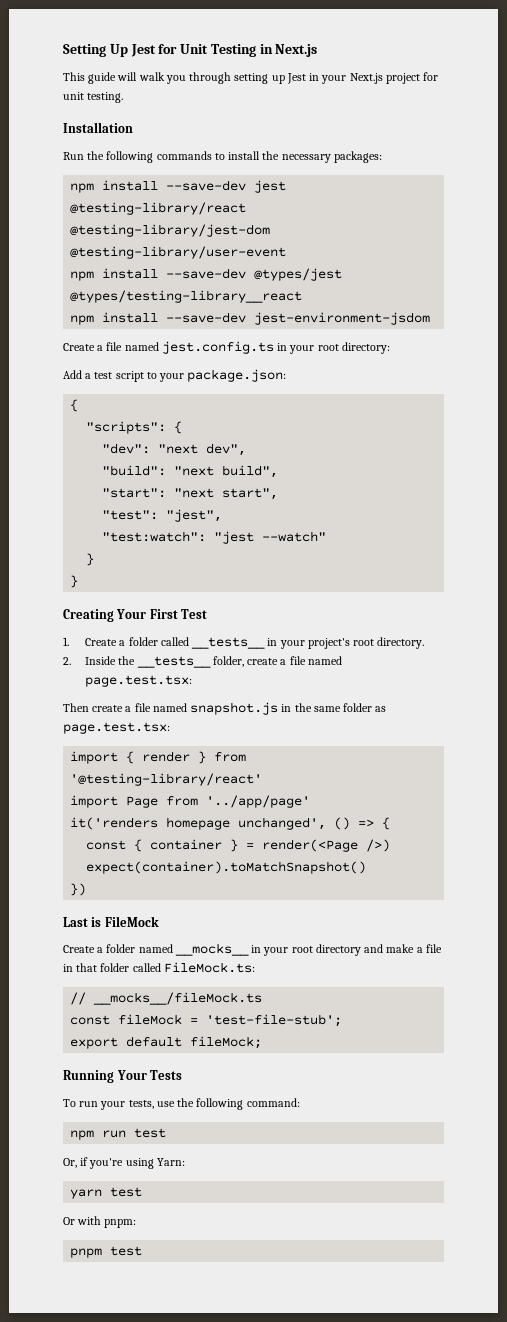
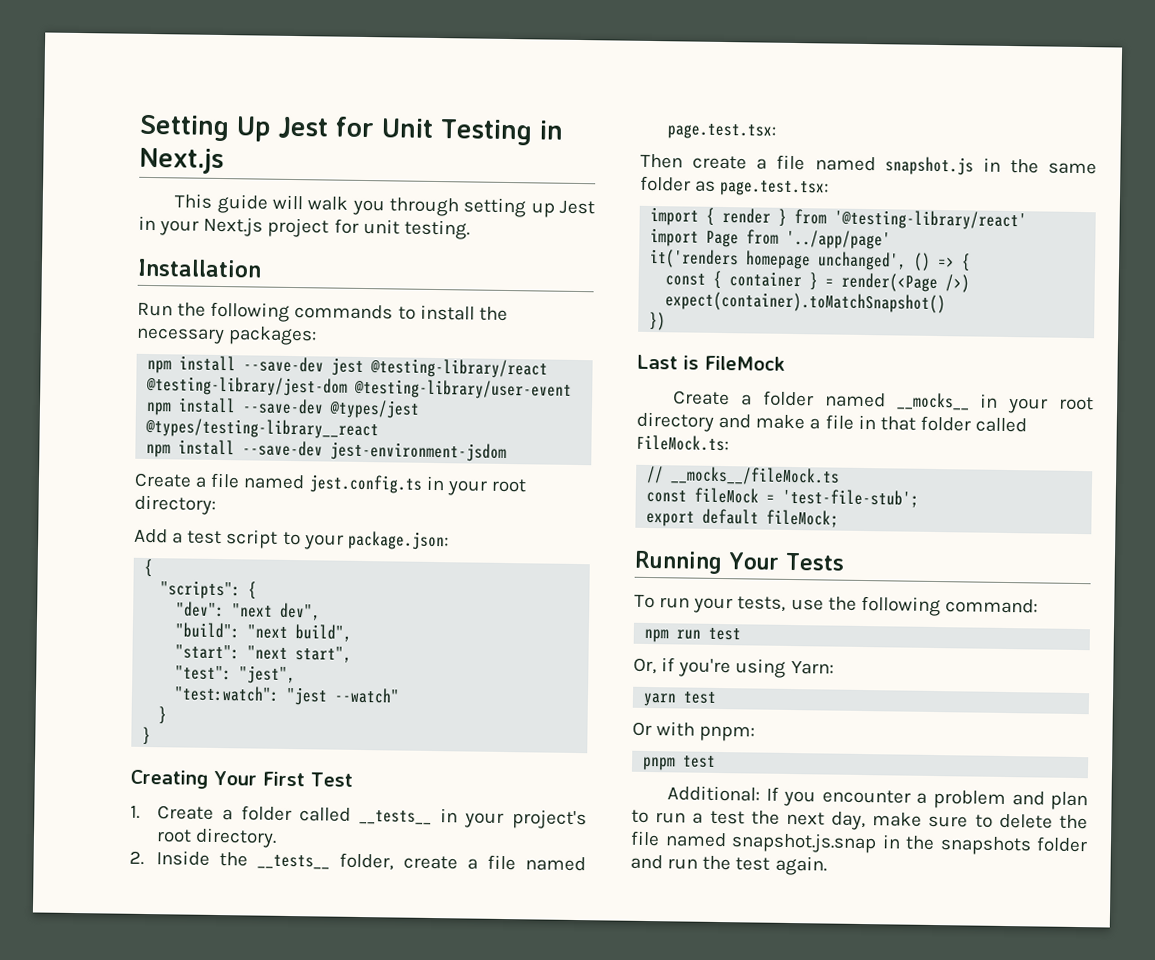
+ Additional: If you encounter a problem and plan to run a test the next day, make sure to delete the file named snapshot.js.snap in the snapshots folder and run the test again.

